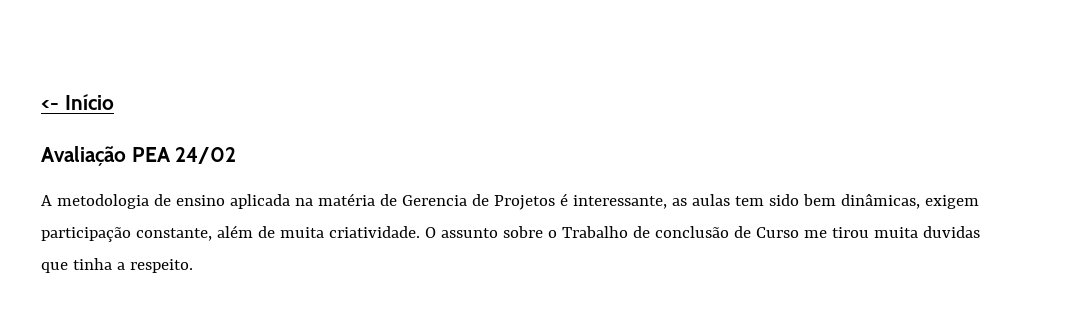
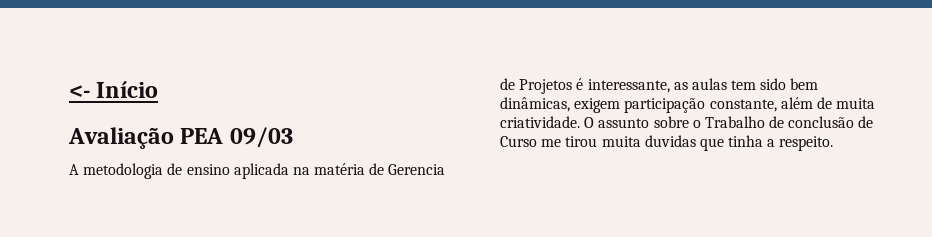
- Avaliação PEA 24/02
+ Avaliação PEA 09/03

